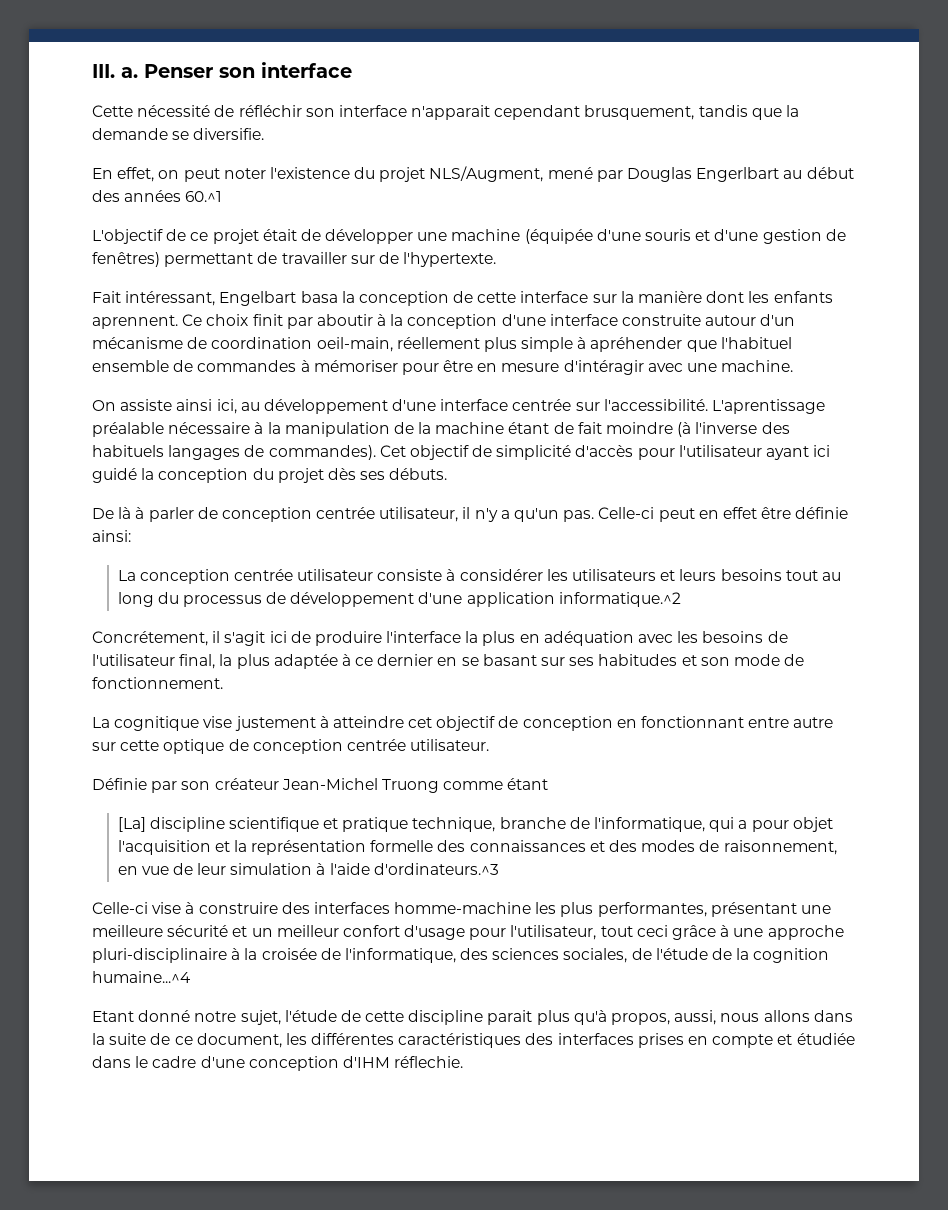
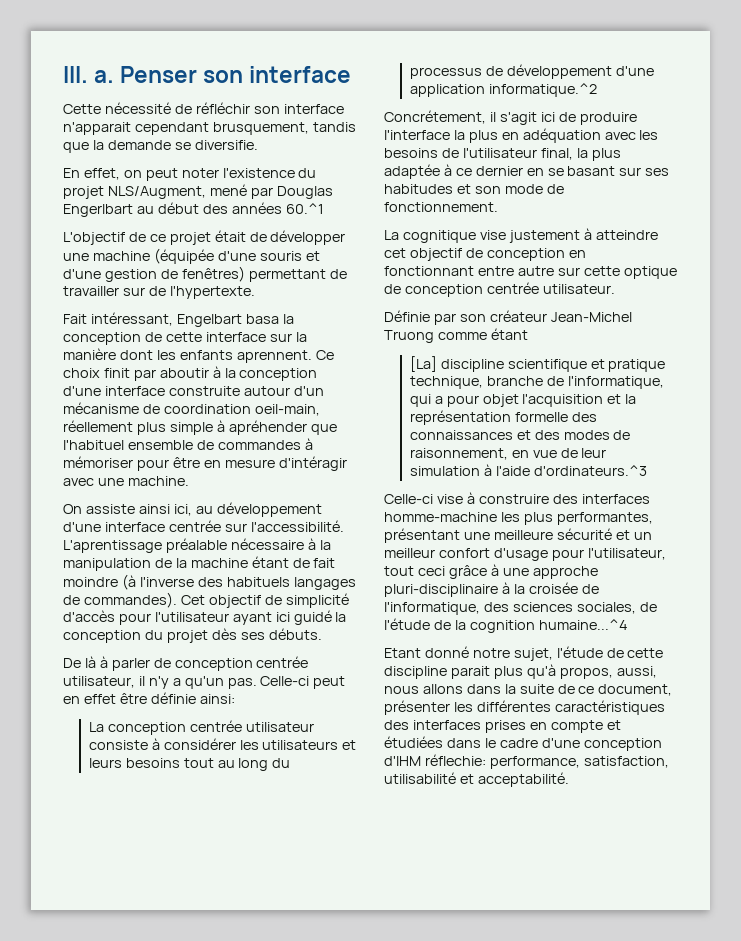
- Etant donné notre sujet, l'étude de cette discipline parait plus qu'à propos, aussi, nous allons dans la suite de ce document, les différentes caractéristiques des interfaces prises en compte et étudiée dans le cadre d'une conception d'IHM réflechie.
+ Etant donné notre sujet, l'étude de cette discipline parait plus qu'à propos, aussi, nous allons dans la suite de ce document, présenter les différentes caractéristiques des interfaces prises en compte et étudiées dans le cadre d'une conception d'IHM réflechie: performance, satisfaction, utilisabilité et acceptabilité.

